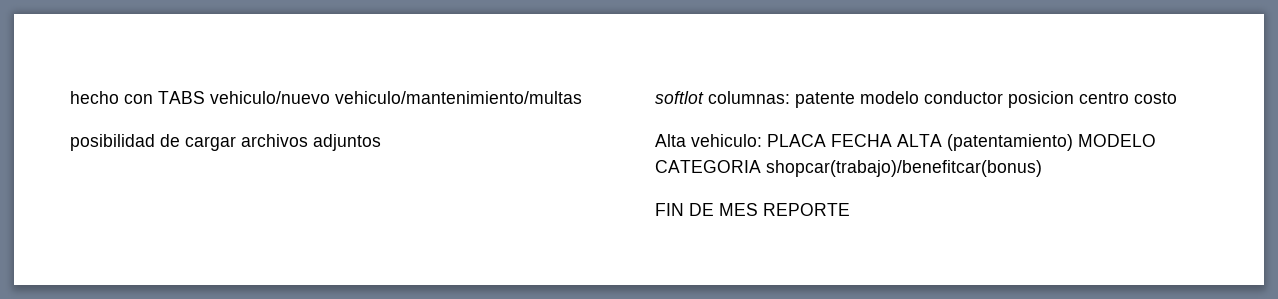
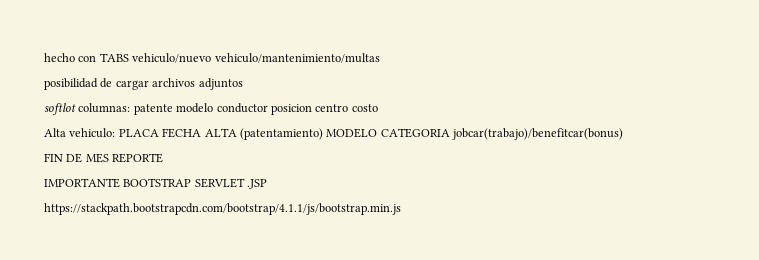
- Alta vehiculo: PLACA FECHA ALTA (patentamiento) MODELO CATEGORIA shopcar(trabajo)/benefitcar(bonus)
+ Alta vehiculo: PLACA FECHA ALTA (patentamiento) MODELO CATEGORIA jobcar(trabajo)/benefitcar(bonus)
+ IMPORTANTE BOOTSTRAP SERVLET .JSP
+ https://stackpath.bootstrapcdn.com/bootstrap/4.1.1/js/bootstrap.min.js

